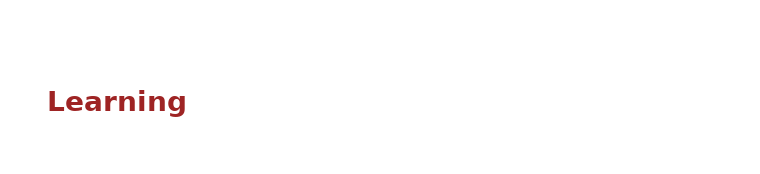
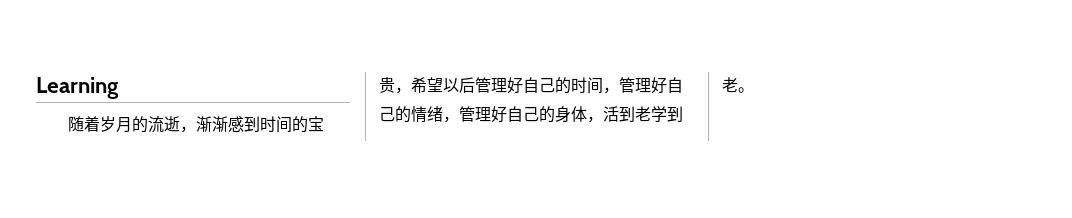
+ 随着岁月的流逝，渐渐感到时间的宝贵，希望以后管理好自己的时间，管理好自己的情绪，管理好自己的身体，活到老学到老。

